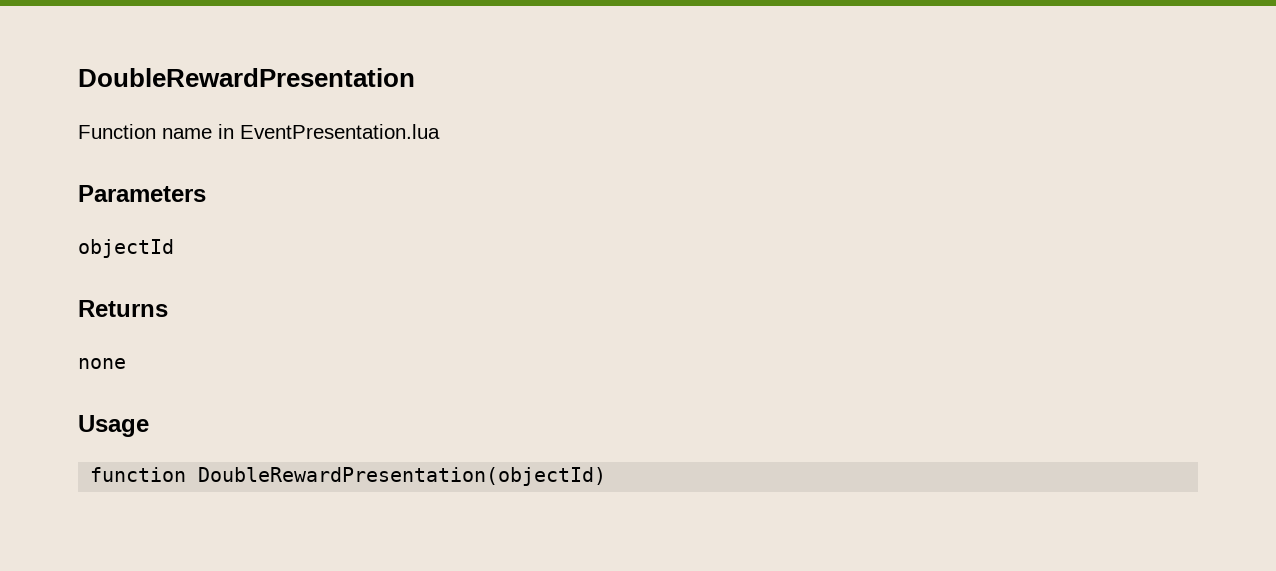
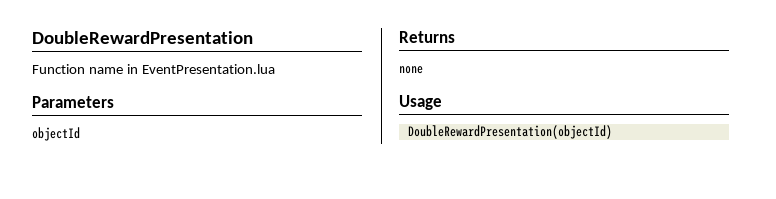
- function DoubleRewardPresentation(objectId)
+ DoubleRewardPresentation(objectId)

